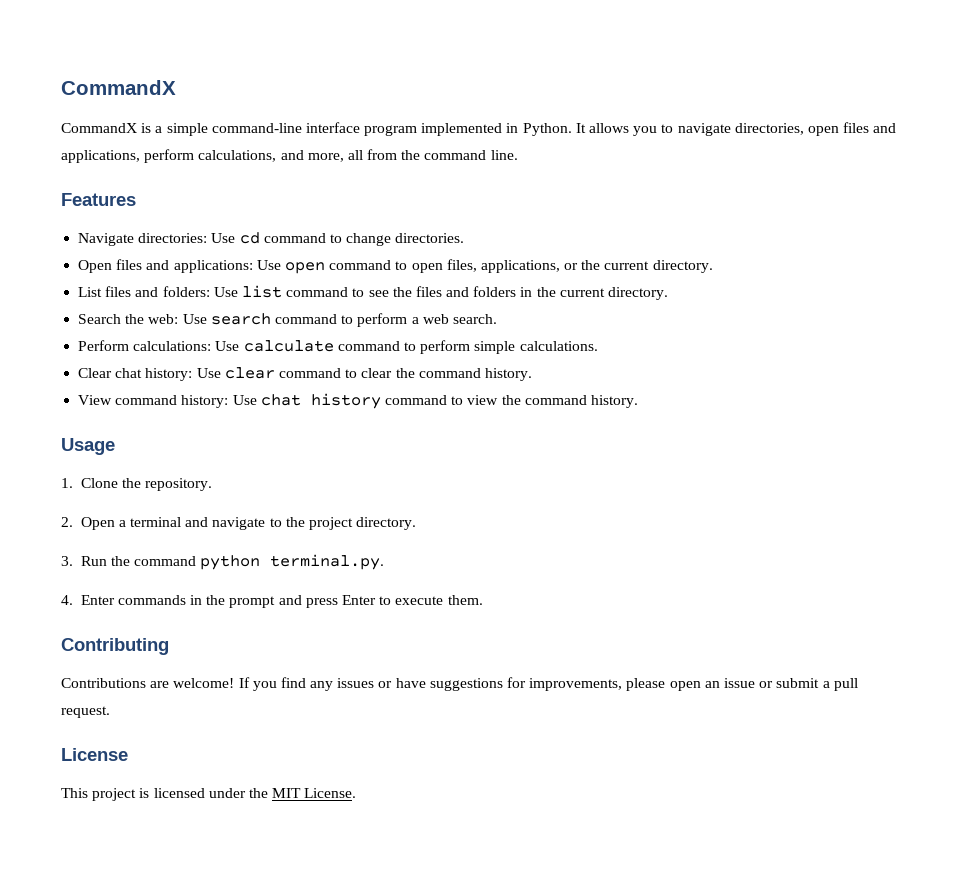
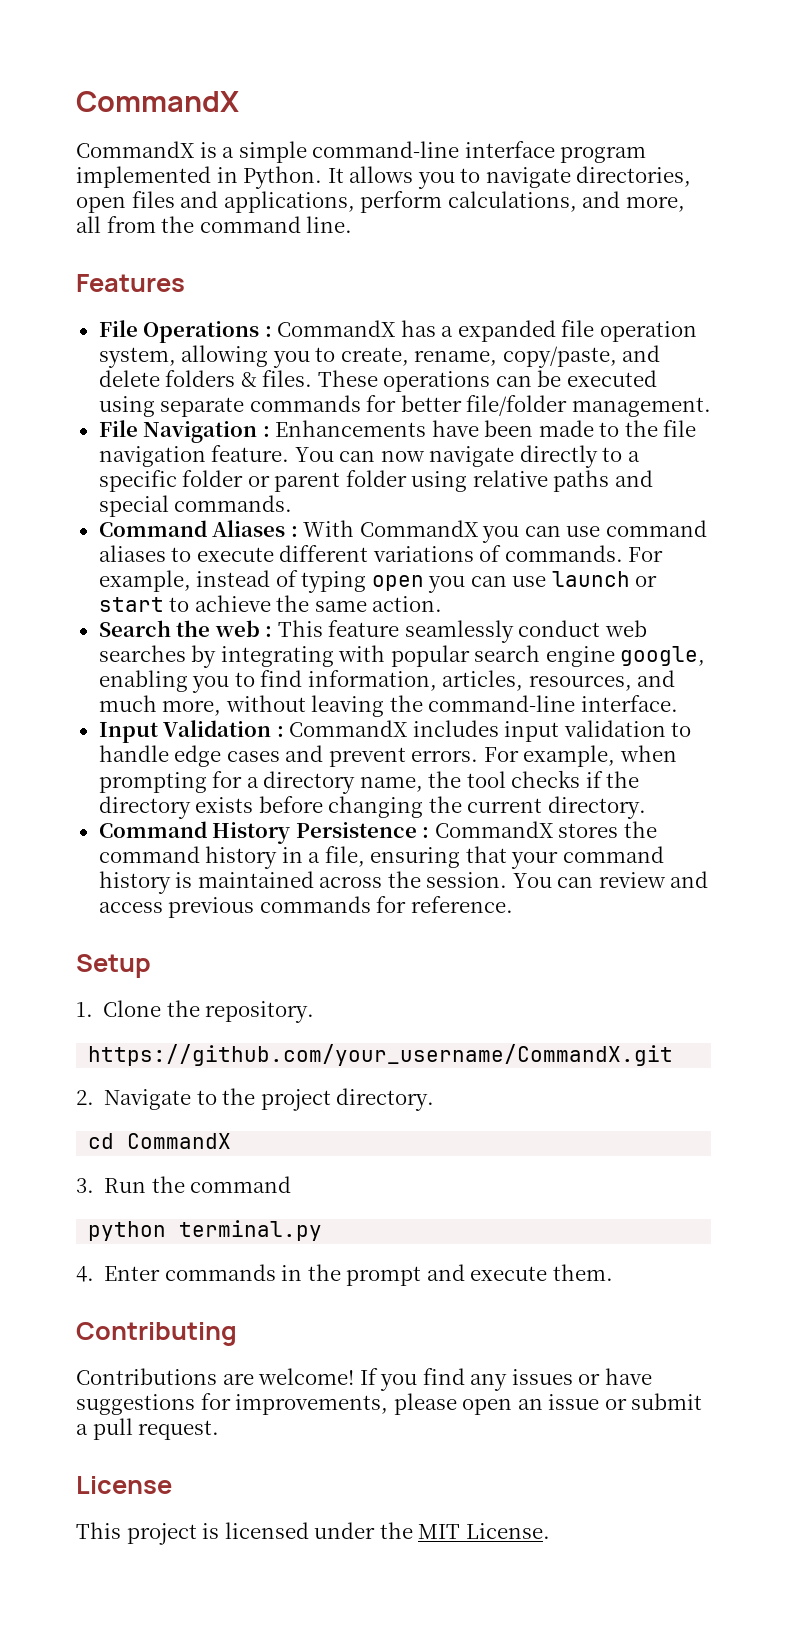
- Navigate directories: Use cd command to change directories.
- Open files and applications: Use open command to open files, applications, or the current directory.
- List files and folders: Use list command to see the files and folders in the current directory.
- Search the web: Use search command to perform a web search.
- Perform calculations: Use calculate command to perform simple calculations.
- Clear chat history: Use clear command to clear the command history.
- View command history: Use chat history command to view the command history.
- Usage
+ File Operations : CommandX has a expanded file operation system, allowing you to create, rename, copy/paste, and delete folders & files. These operations can be executed using separate commands for better file/folder management.
+ File Navigation : Enhancements have been made to the file navigation feature. You can now navigate directly to a specific folder or parent folder using relative paths and special commands.
+ Command Aliases : With CommandX you can use command aliases to execute different variations of commands. For example, instead of typing open you can use launch or start to achieve the same action.
+ Search the web : This feature seamlessly conduct web searches by integrating with popular search engine google, enabling you to find information, articles, resources, and much more, without leaving the command-line interface.
+ Input Validation : CommandX includes input validation to handle edge cases and prevent errors. For example, when prompting for a directory name, the tool checks if the directory exists before changing the current directory.
+ Command History Persistence : CommandX stores the command history in a file, ensuring that your command history is maintained across the session. You can review and access previous commands for reference.
+ Setup
+ https://github.com/your_username/CommandX.git
- 2. Open a terminal and navigate to the project directory.
+ 2. Navigate to the project directory.
+ cd CommandX
- 3. Run the command python terminal.py.
+ 3. Run the command
+ python terminal.py
- 4. Enter commands in the prompt and press Enter to execute them.
+ 4. Enter commands in the prompt and execute them.

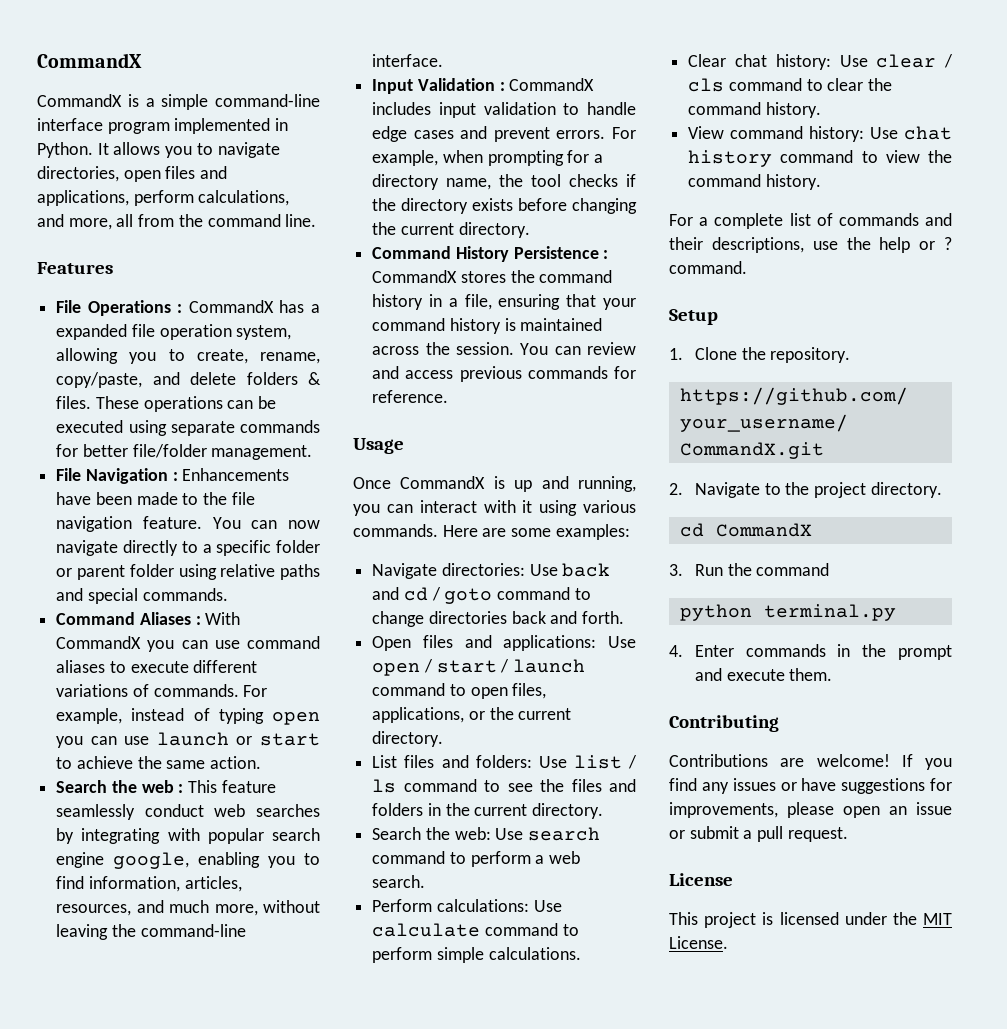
+ Usage
+ Once CommandX is up and running, you can interact with it using various commands. Here are some examples:
+ Navigate directories: Use back and cd / goto command to change directories back and forth.
+ Open files and applications: Use open / start / launch command to open files, applications, or the current directory.
+ List files and folders: Use list / ls command to see the files and folders in the current directory.
+ Search the web: Use search command to perform a web search.
+ Perform calculations: Use calculate command to perform simple calculations.
+ Clear chat history: Use clear / cls command to clear the command history.
+ View command history: Use chat history command to view the command history.
+ For a complete list of commands and their descriptions, use the help or ? command.

